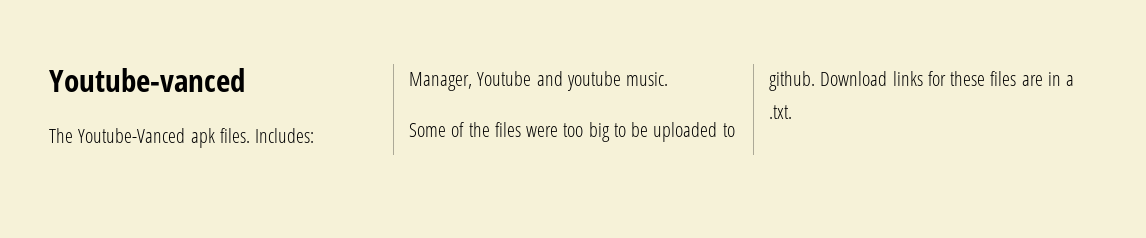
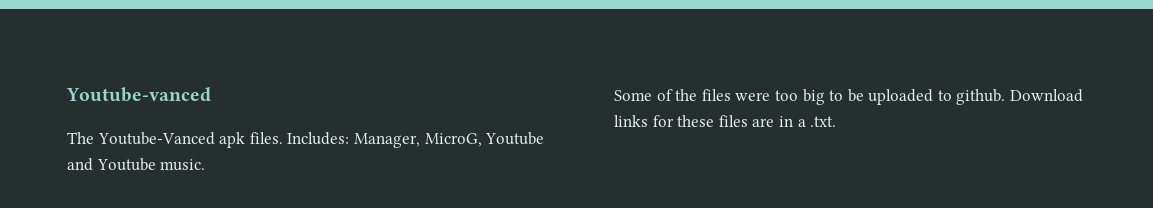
- Includes: Manager, Youtube and youtube music.
+ Includes: Manager, MicroG, Youtube and Youtube music.

